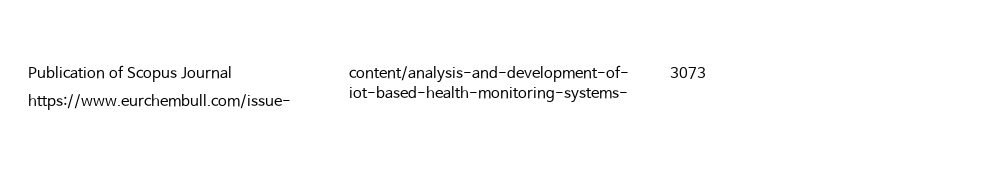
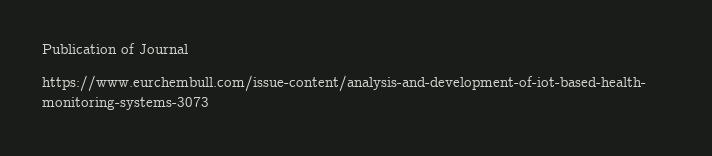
- Publication of Scopus Journal
+ Publication of Journal

